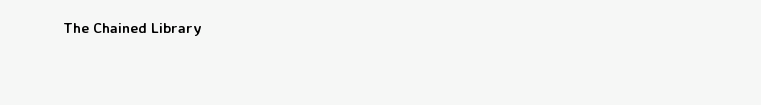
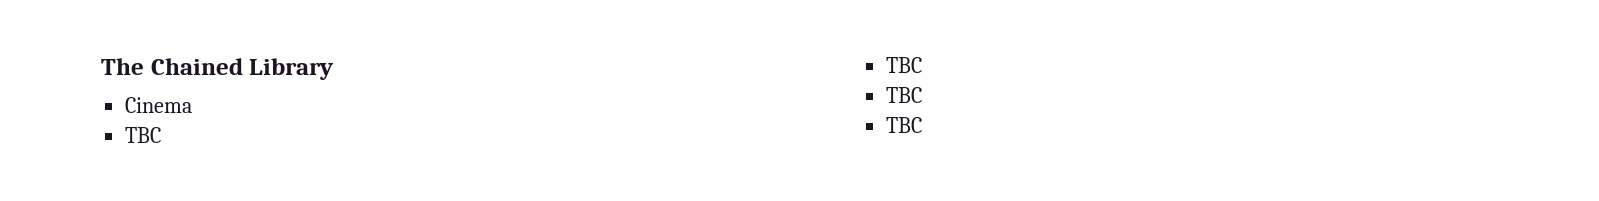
+ Cinema
+ TBC
+ TBC
+ TBC
+ TBC

